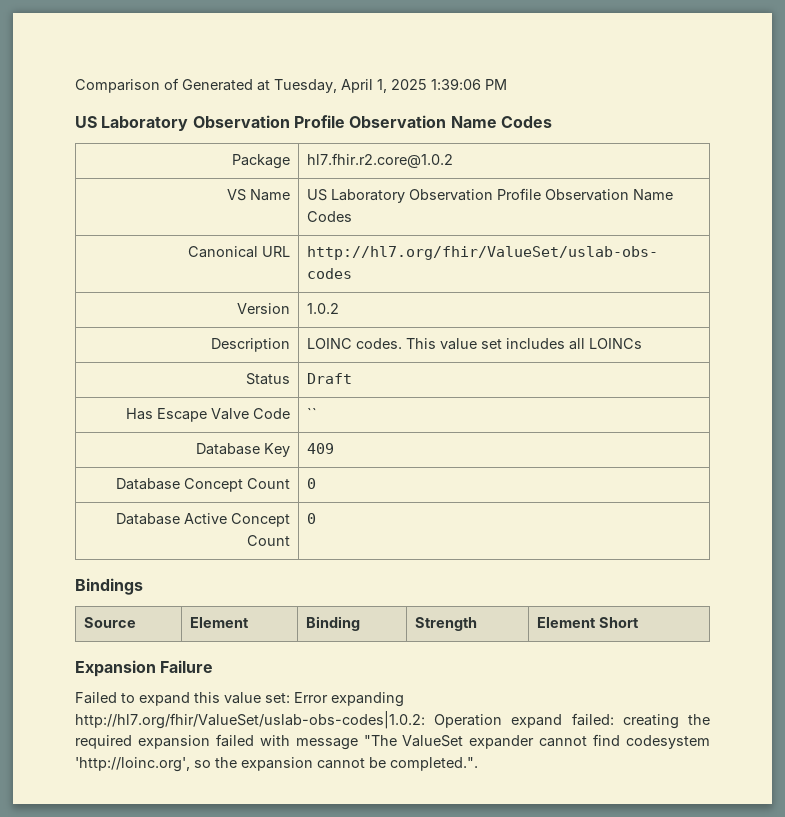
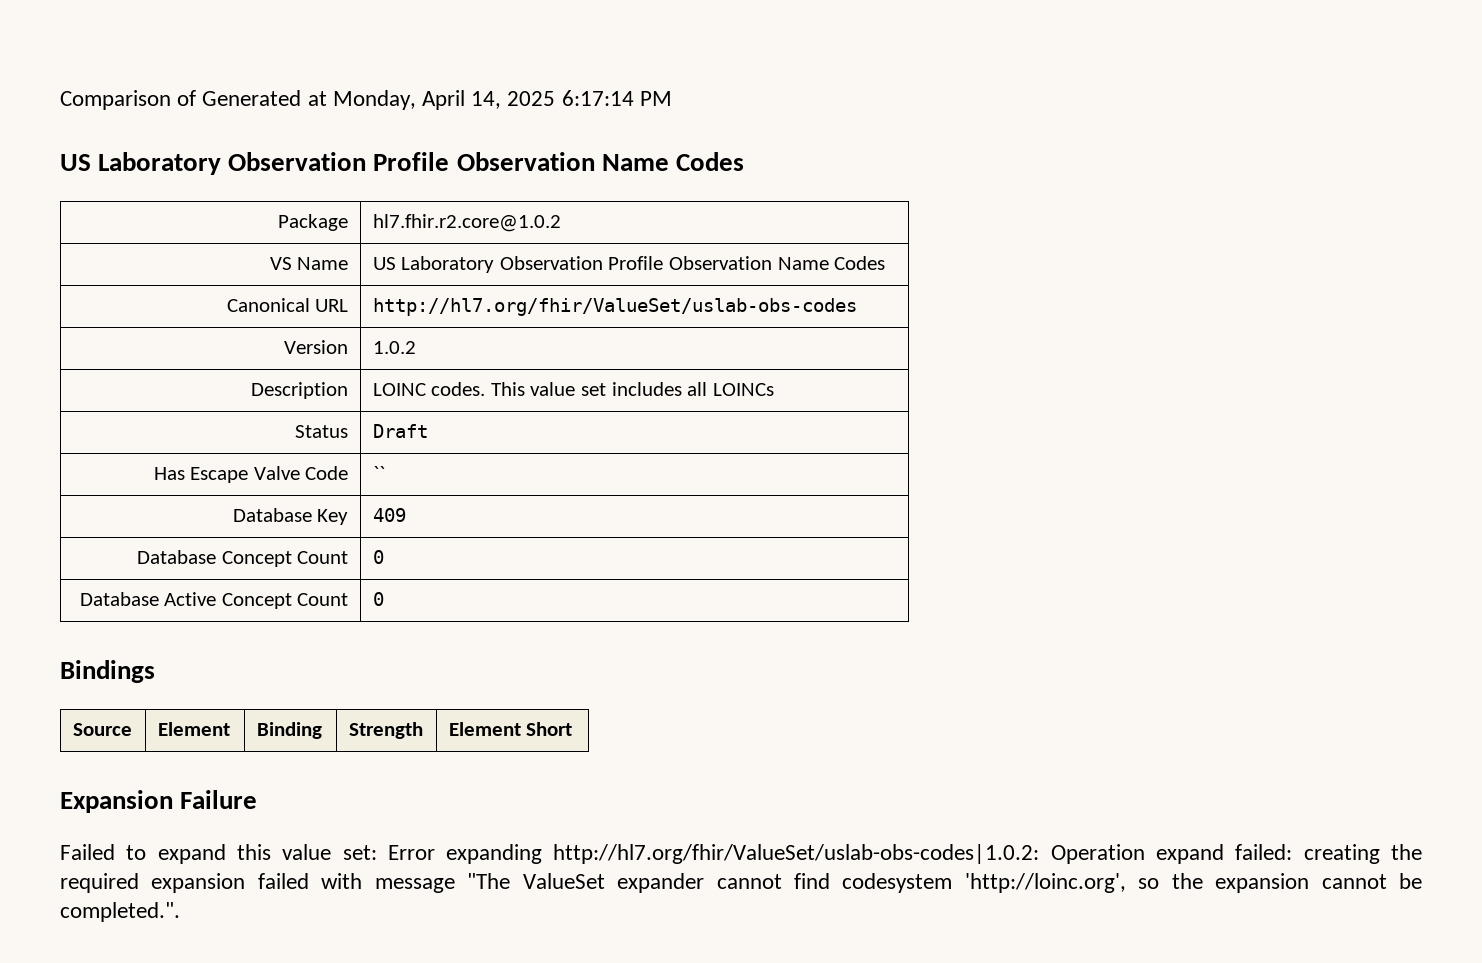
- Comparison of Generated at Tuesday, April 1, 2025 1:39:06 PM
+ Comparison of Generated at Monday, April 14, 2025 6:17:14 PM

